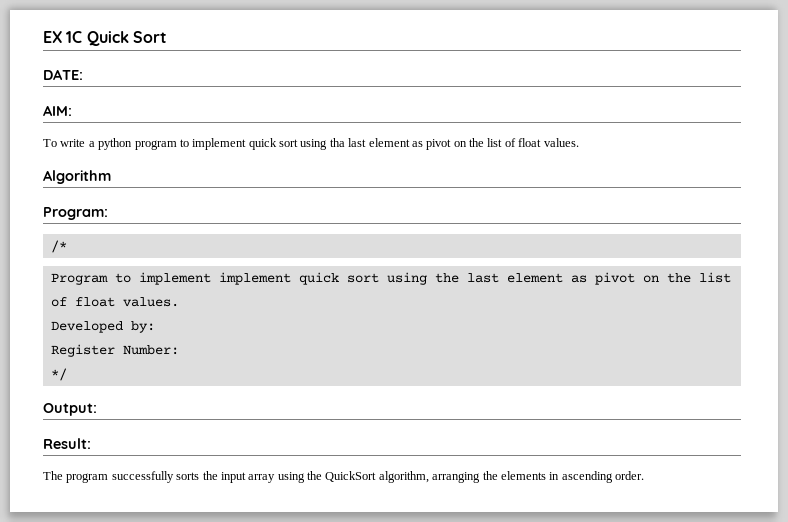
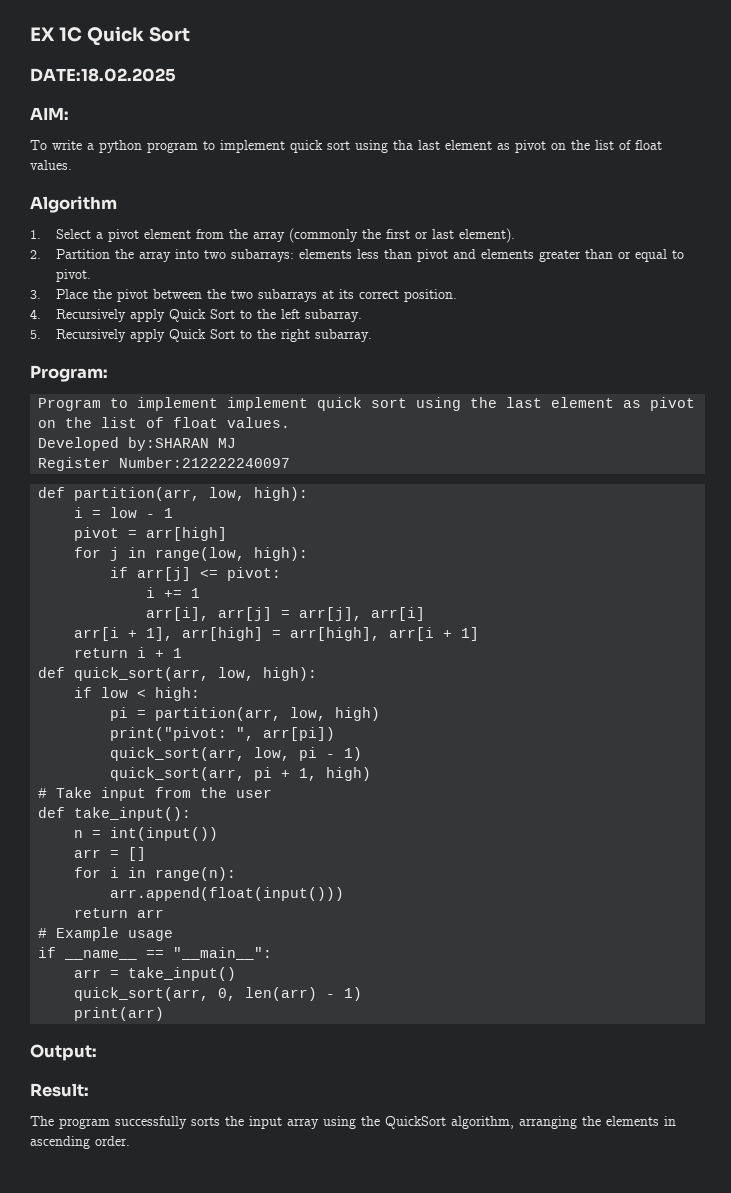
- DATE:
+ DATE:18.02.2025
+ 1. Select a pivot element from the array (commonly the first or last element).
+ 2. Partition the array into two subarrays: elements less than pivot and elements greater than or equal to pivot.
+ 3. Place the pivot between the two subarrays at its correct position.
+ 4. Recursively apply Quick Sort to the left subarray.
+ 5. Recursively apply Quick Sort to the right subarray.
- /*
- Developed by:
+ Developed by:SHARAN MJ
- Register Number:
- */
+ Register Number:212222240097
+ def partition(arr, low, high):
+ i = low - 1
+ pivot = arr[high]
+ for j in range(low, high):
+ if arr[j] <= pivot:
+ i += 1
+ arr[i], arr[j] = arr[j], arr[i]
+ arr[i + 1], arr[high] = arr[high], arr[i + 1]
+ return i + 1
+ def quick_sort(arr, low, high):
+ if low < high:
+ pi = partition(arr, low, high)
+ print("pivot: ", arr[pi])
+ quick_sort(arr, low, pi - 1)
+ quick_sort(arr, pi + 1, high)
+ # Take input from the user
+ def take_input():
+ n = int(input())
+ arr = []
+ for i in range(n):
+ arr.append(float(input()))
+ return arr
+ # Example usage
+ if __name__ == "__main__":
+ arr = take_input()
+ quick_sort(arr, 0, len(arr) - 1)
+ print(arr)

